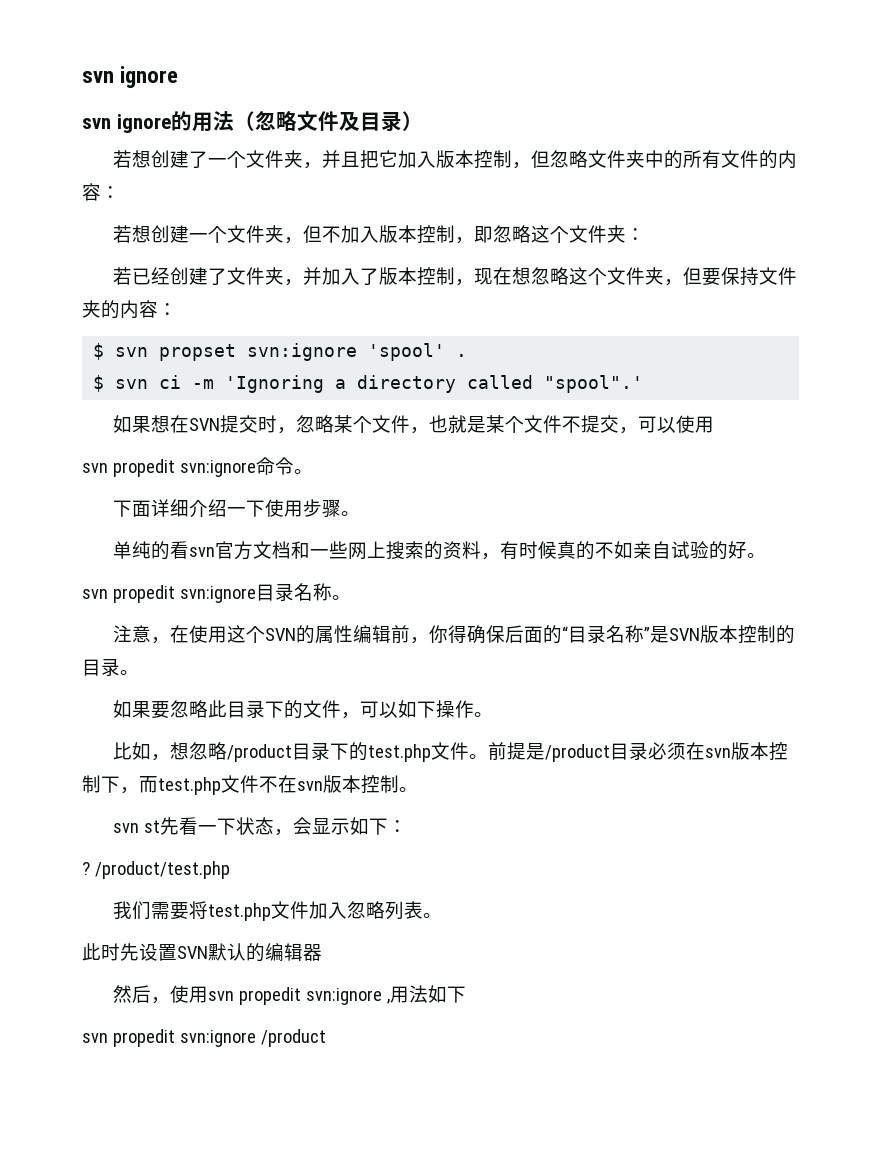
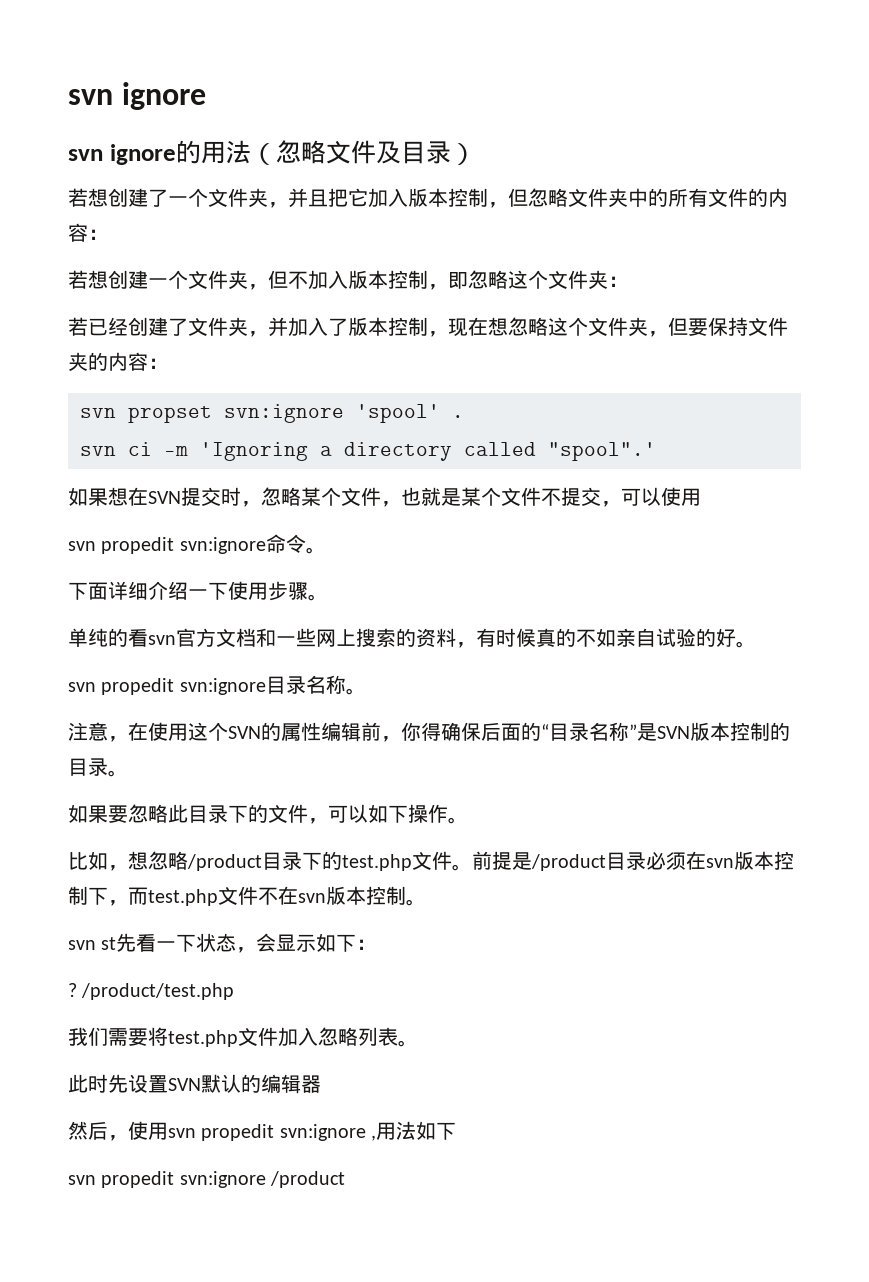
- $ svn propset svn:ignore 'spool' .
+ svn propset svn:ignore 'spool' .
- $ svn ci -m 'Ignoring a directory called "spool".'
+ svn ci -m 'Ignoring a directory called "spool".'

